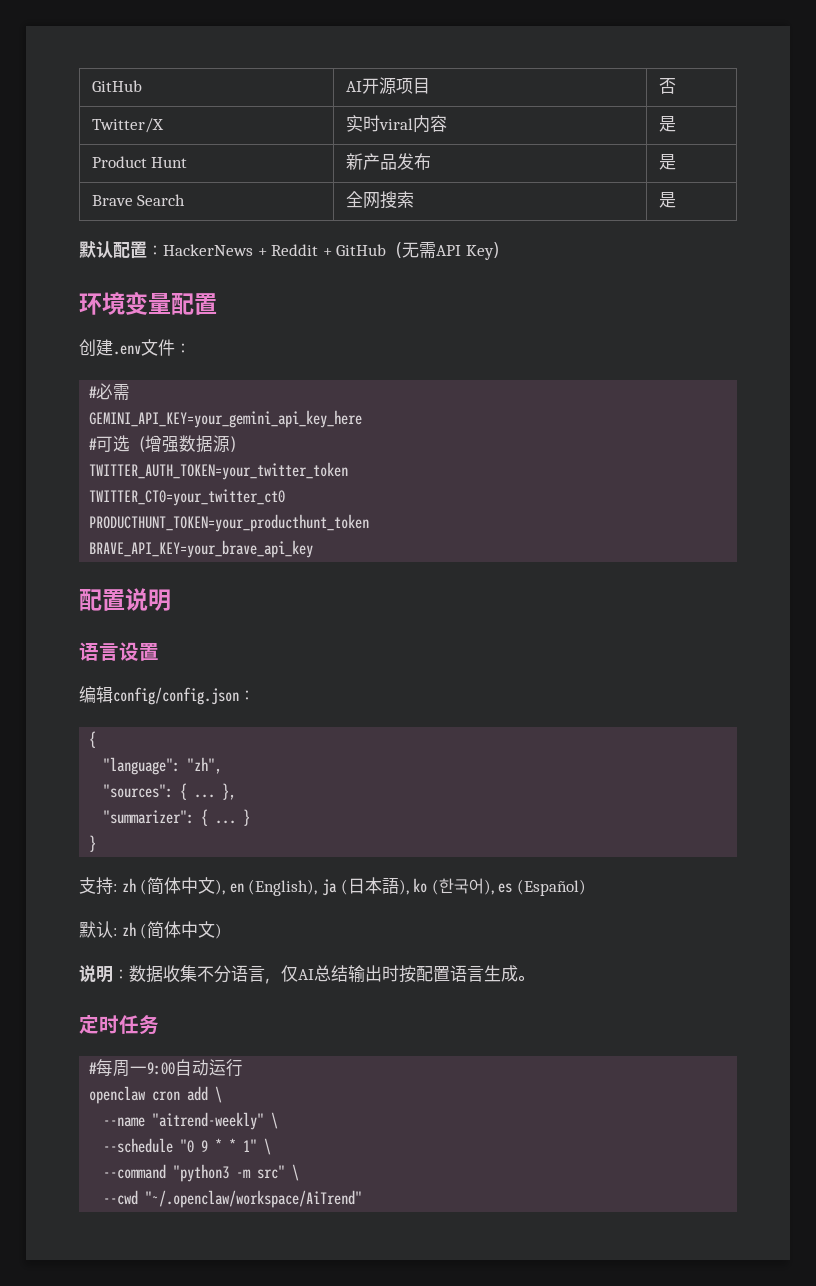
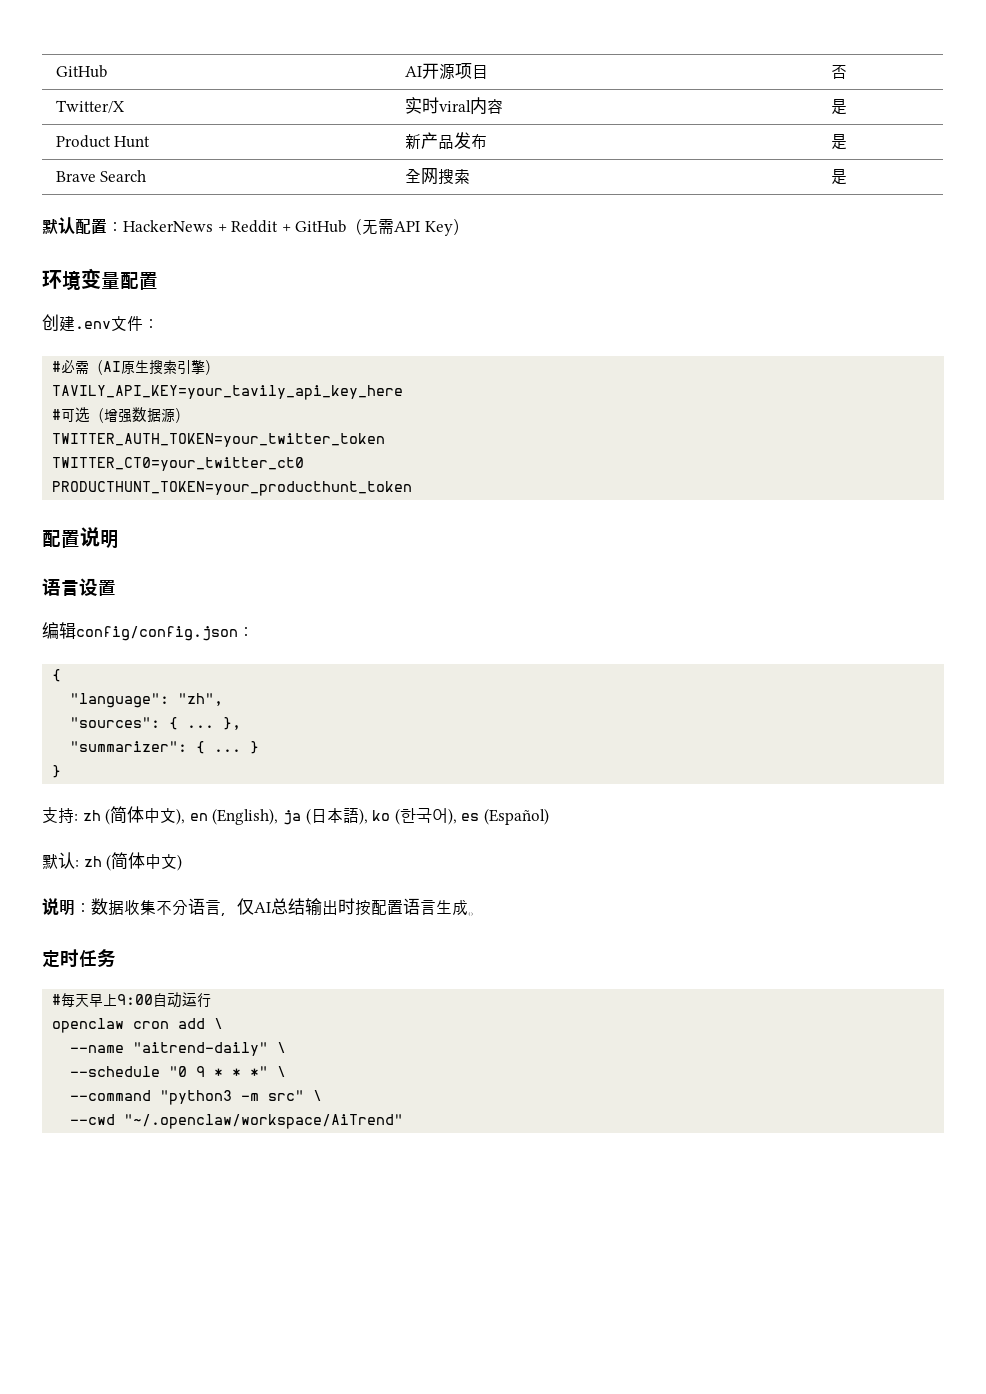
- #必需
- GEMINI_API_KEY=your_gemini_api_key_here
+ #必需（AI原生搜索引擎）
+ TAVILY_API_KEY=your_tavily_api_key_here
- BRAVE_API_KEY=your_brave_api_key
- #每周一9:00自动运行
+ #每天早上9:00自动运行
- --name "aitrend-weekly" \
+ --name "aitrend-daily" \
- --schedule "0 9 * * 1" \
+ --schedule "0 9 * * *" \

